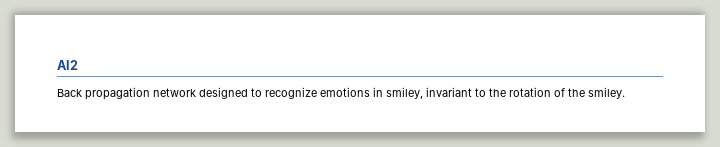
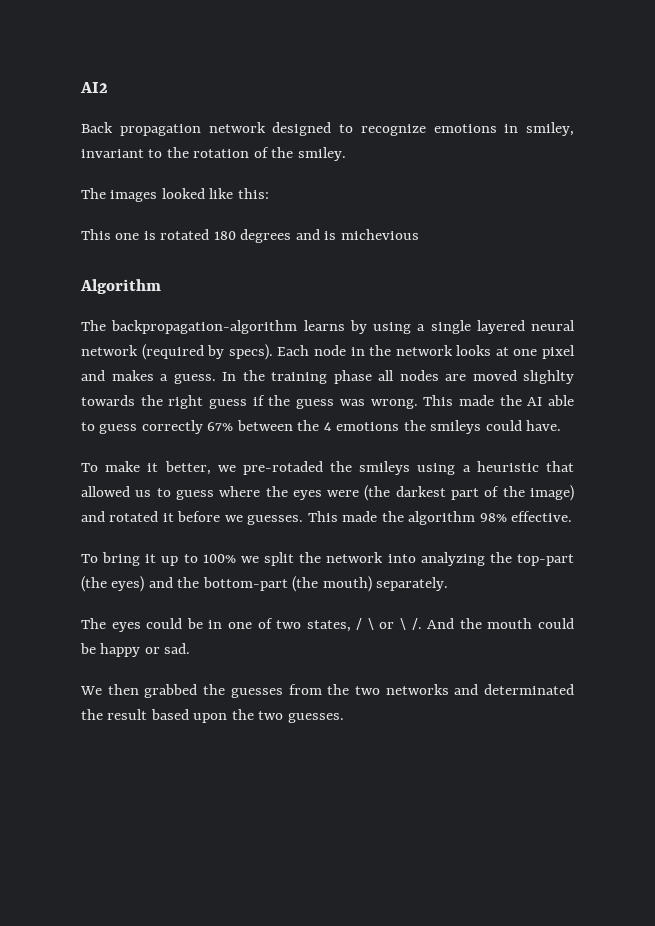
+ The images looked like this:
+ This one is rotated 180 degrees and is michevious
+ Algorithm
+ The backpropagation-algorithm learns by using a single layered neural network (required by specs). Each node in the network looks at one pixel and makes a guess. In the training phase all nodes are moved slighlty towards the right guess if the guess was wrong. This made the AI able to guess correctly 67% between the 4 emotions the smileys could have.
+ To make it better, we pre-rotaded the smileys using a heuristic that allowed us to guess where the eyes were (the darkest part of the image) and rotated it before we guesses. This made the algorithm 98% effective.
+ To bring it up to 100% we split the network into analyzing the top-part (the eyes) and the bottom-part (the mouth) separately.
+ The eyes could be in one of two states, / \ or \ /. And the mouth could be happy or sad.
+ We then grabbed the guesses from the two networks and determinated the result based upon the two guesses.

